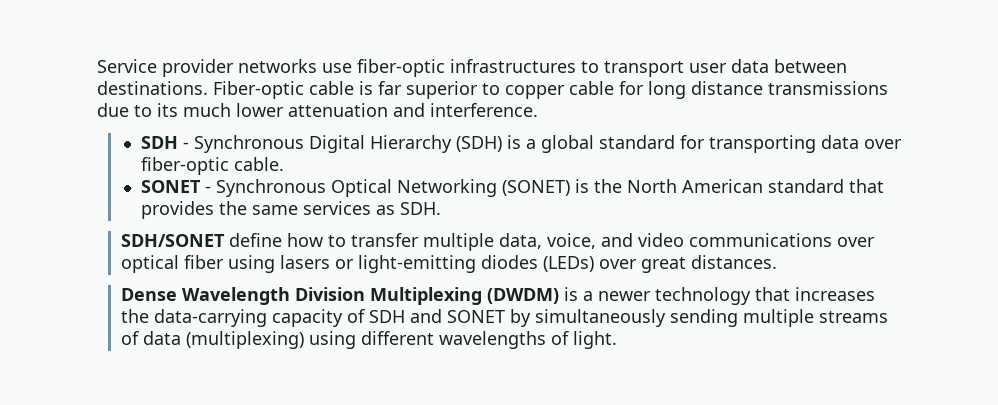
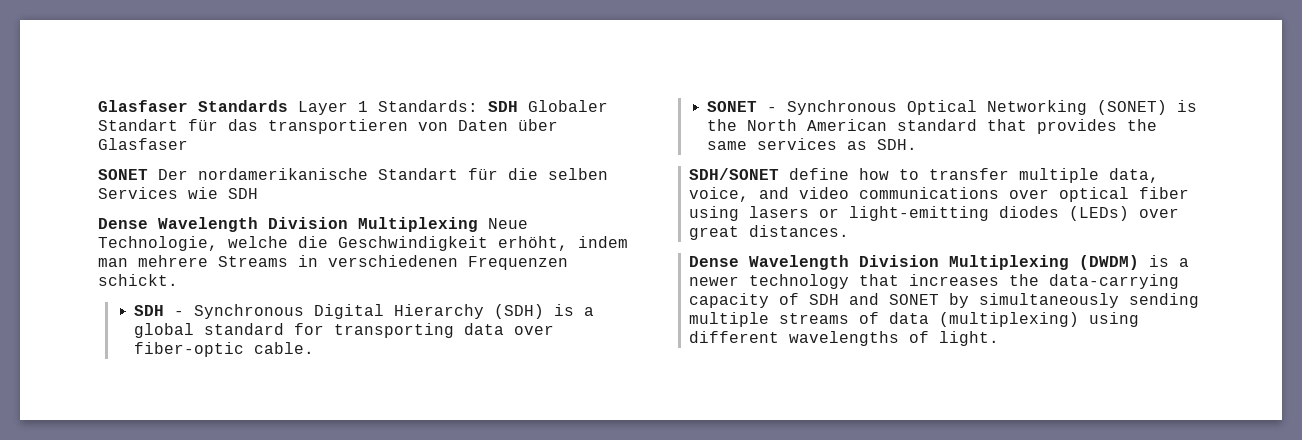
- Service provider networks use fiber-optic infrastructures to transport user data between destinations. Fiber-optic cable is far superior to copper cable for long distance transmissions due to its much lower attenuation and interference.
+ Glasfaser Standards Layer 1 Standards: SDH Globaler Standart für das transportieren von Daten über Glasfaser
+ SONET Der nordamerikanische Standart für die selben Services wie SDH
+ Dense Wavelength Division Multiplexing Neue Technologie, welche die Geschwindigkeit erhöht, indem man mehrere Streams in verschiedenen Frequenzen schickt.

